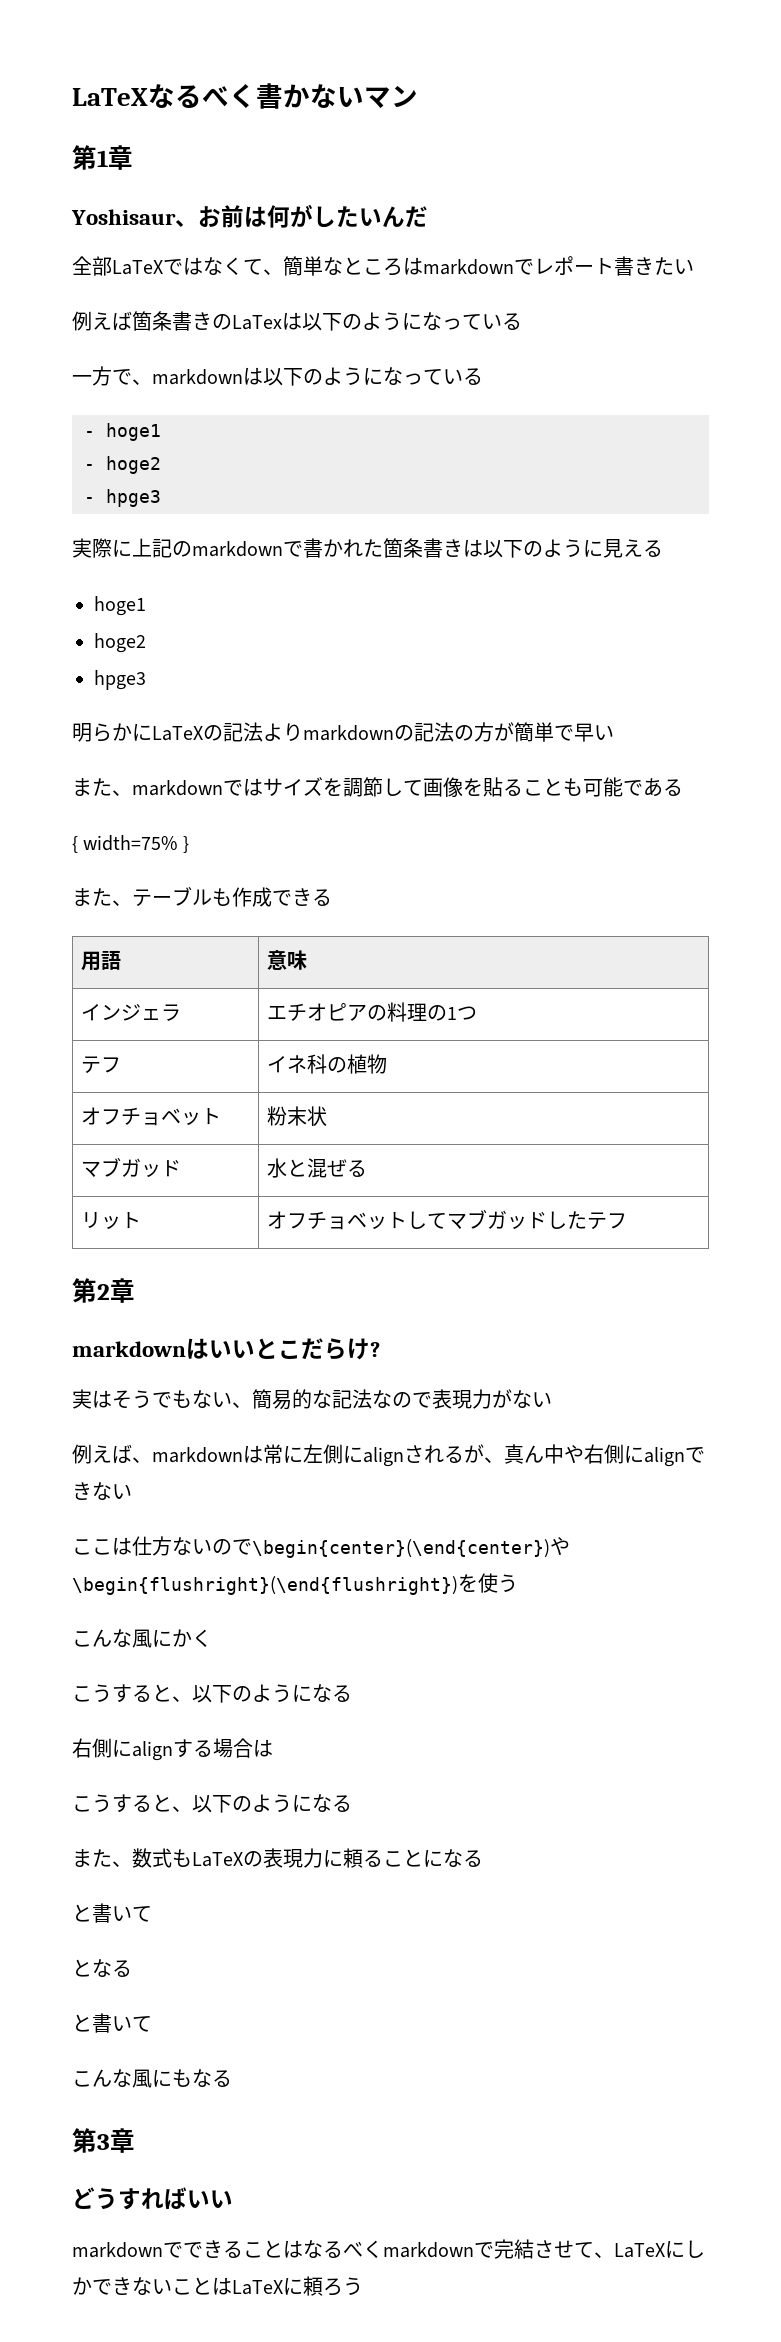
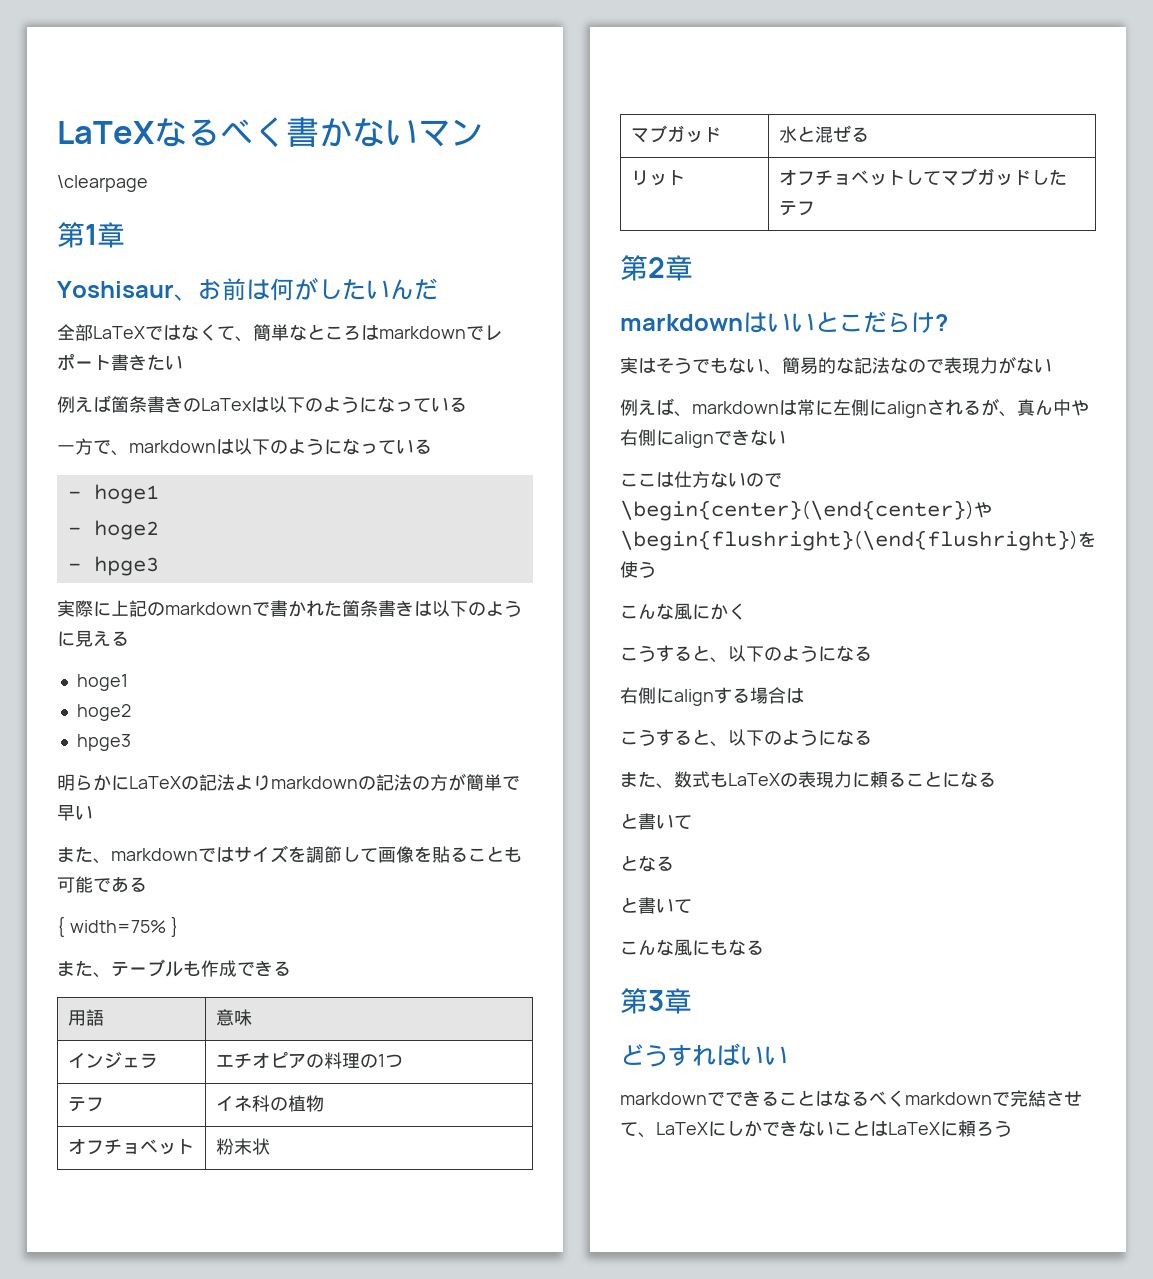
+ \clearpage

